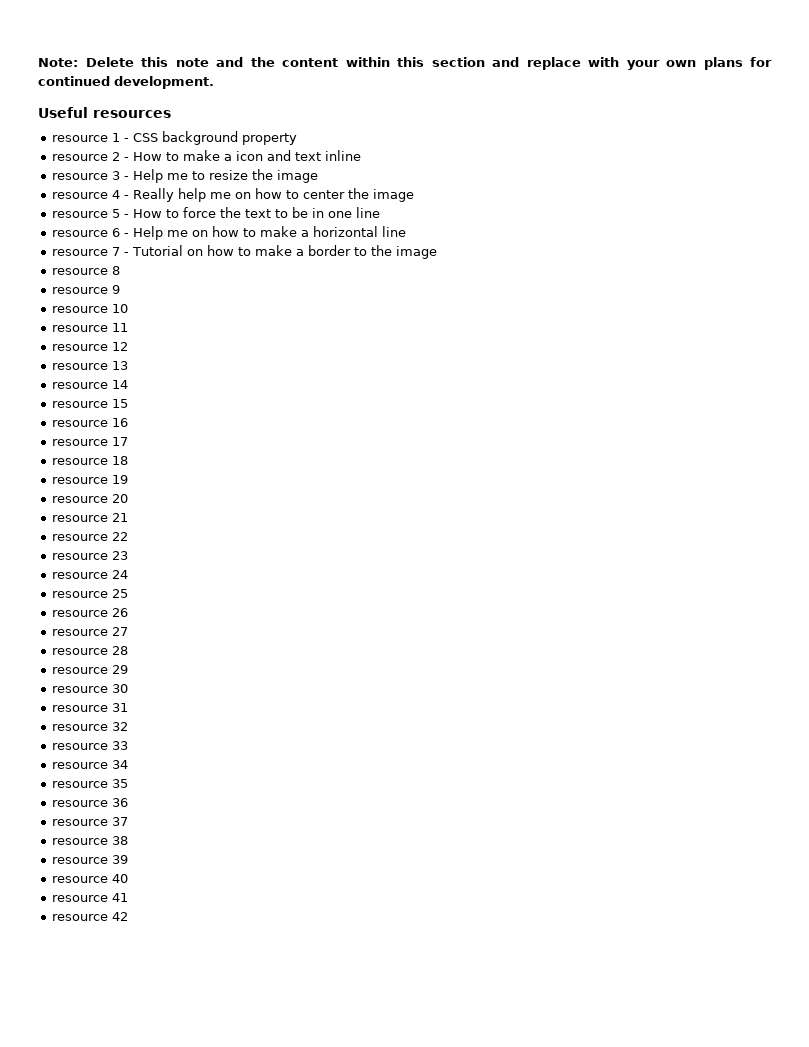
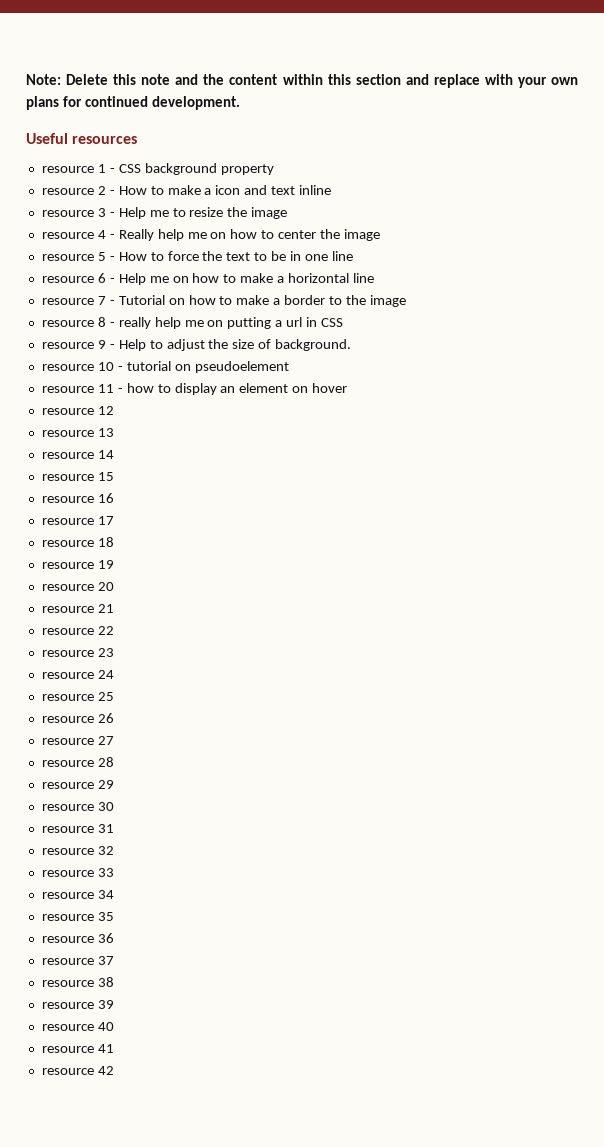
- resource 8
- resource 9
- resource 10
- resource 11
+ resource 8 - really help me on putting a url in CSS
+ resource 9 - Help to adjust the size of background.
+ resource 10 - tutorial on pseudoelement
+ resource 11 - how to display an element on hover

